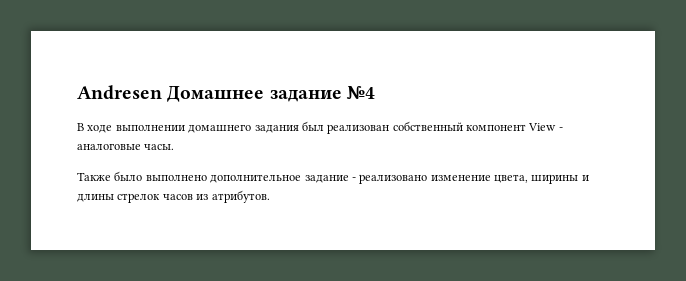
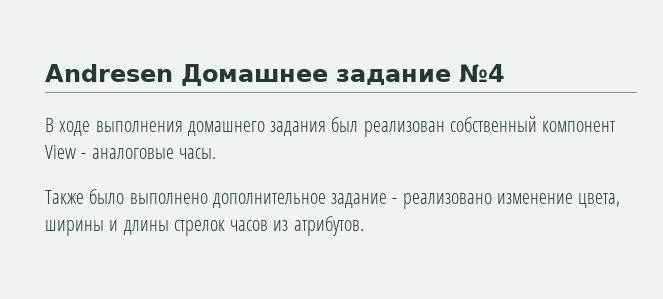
- В ходе выполнении домашнего задания был реализован собственный компонент View - аналоговые часы.
+ В ходе выполнения домашнего задания был реализован собственный компонент View - аналоговые часы.

